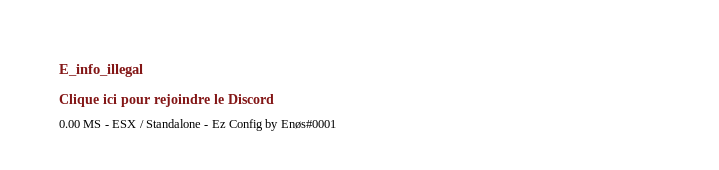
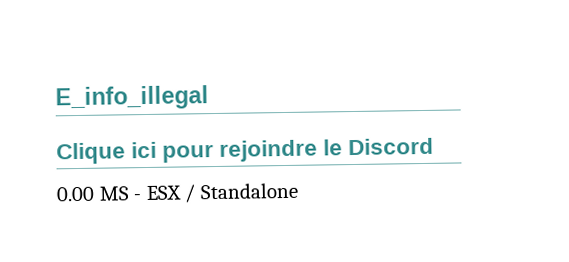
- 0.00 MS - ESX / Standalone - Ez Config by Enøs#0001
+ 0.00 MS - ESX / Standalone

